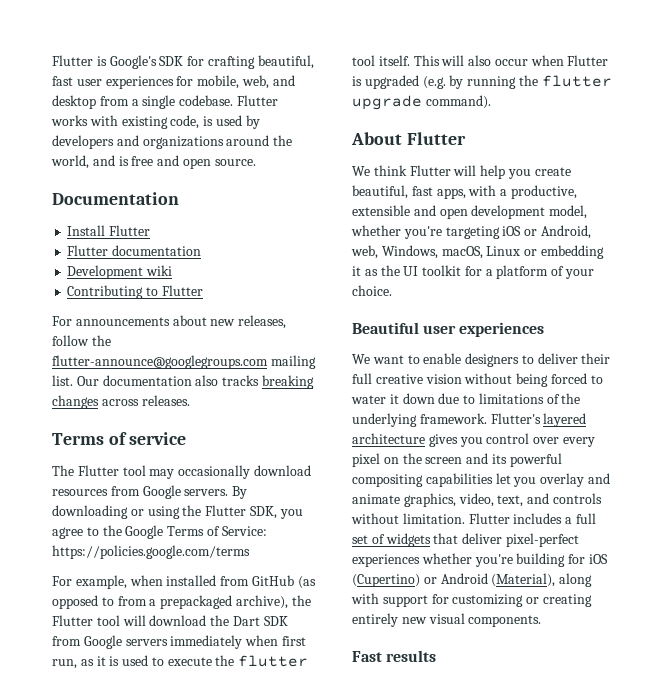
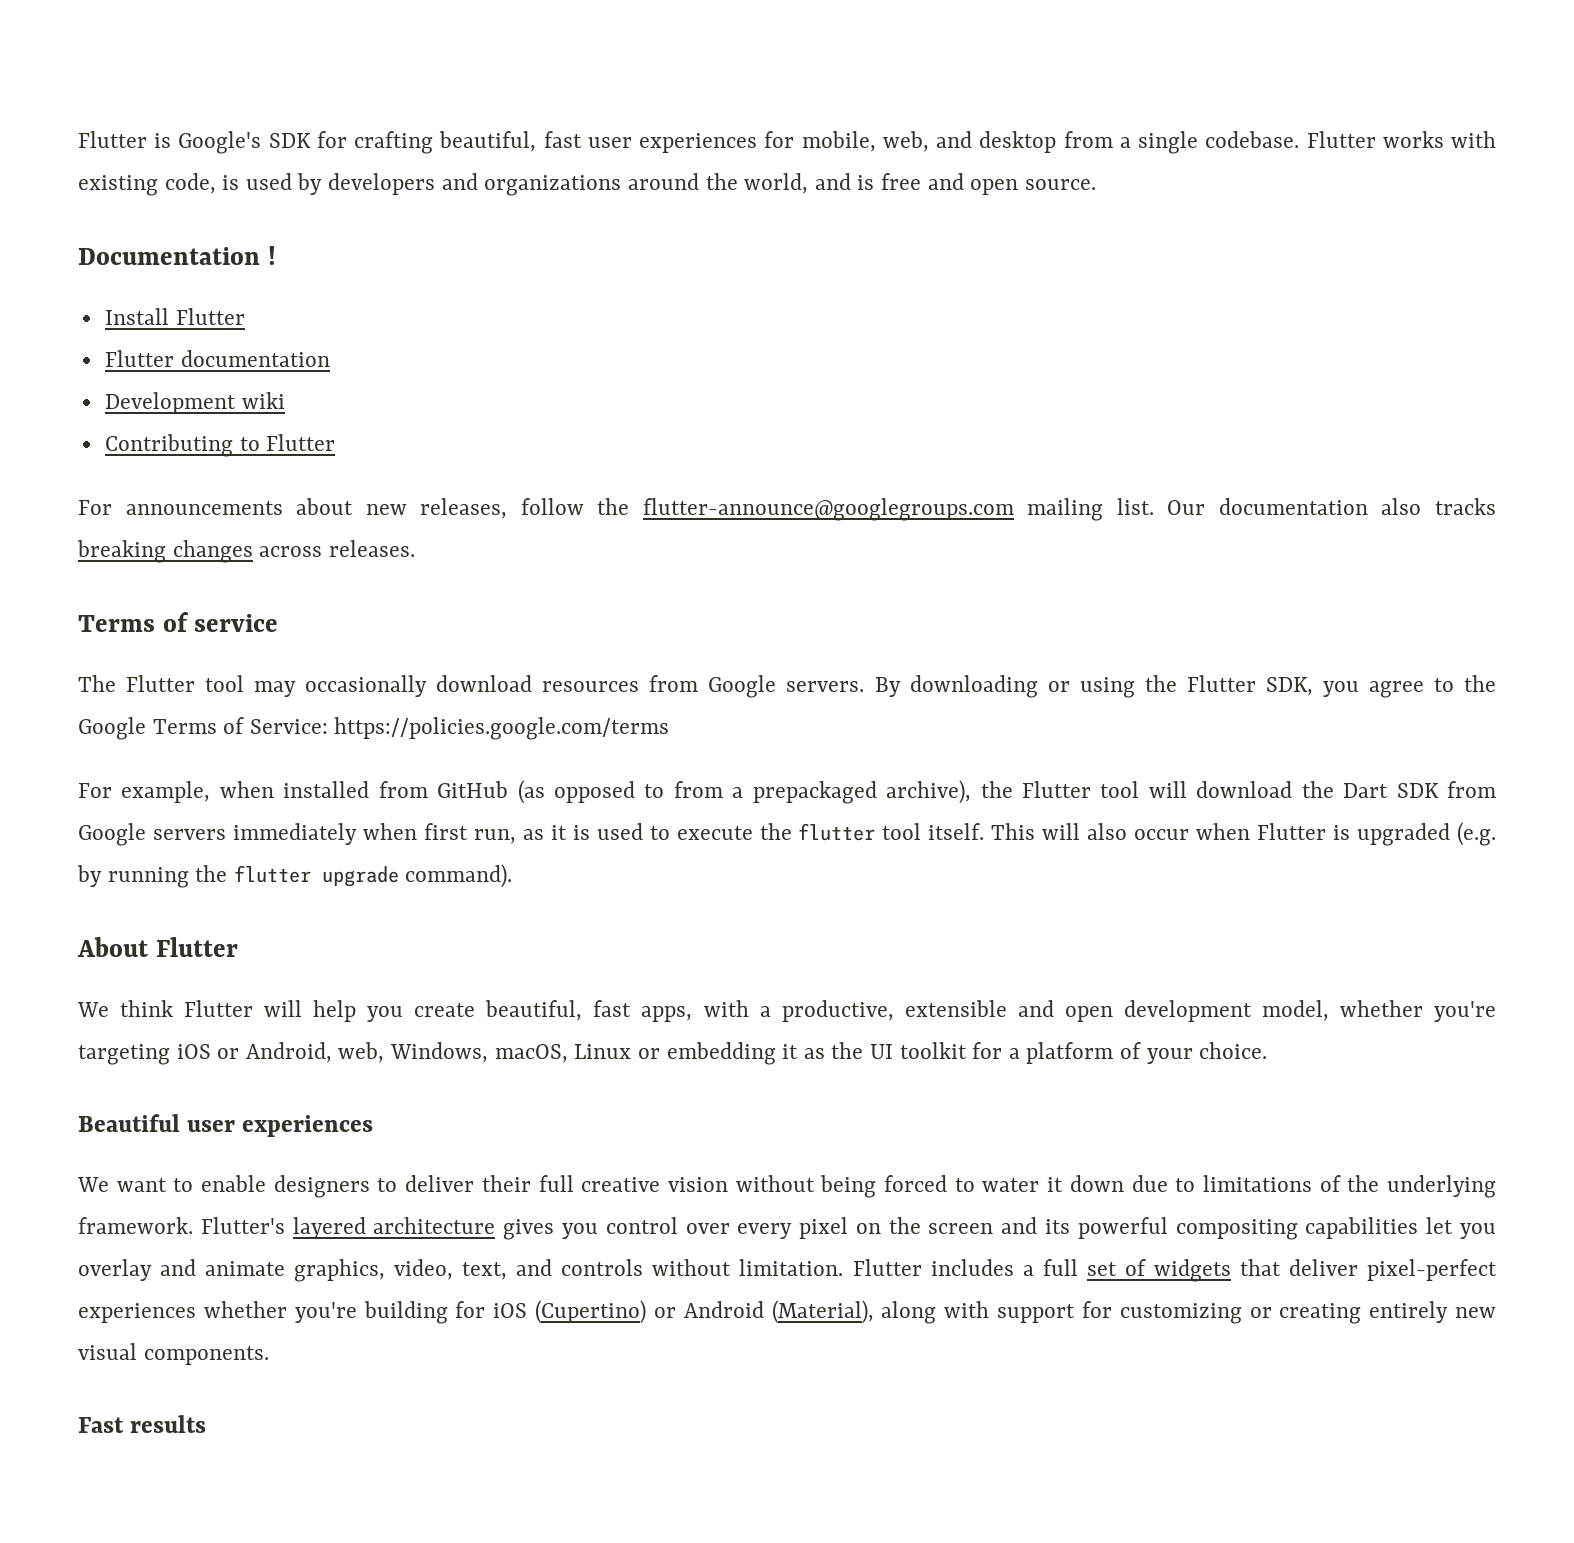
- Documentation
+ Documentation !

